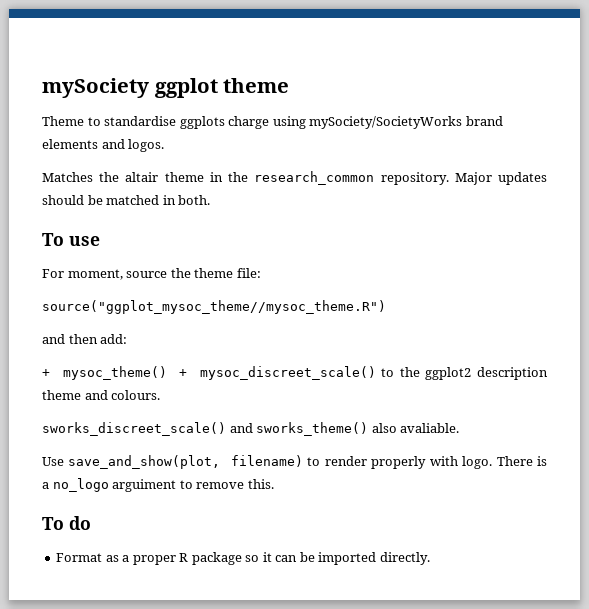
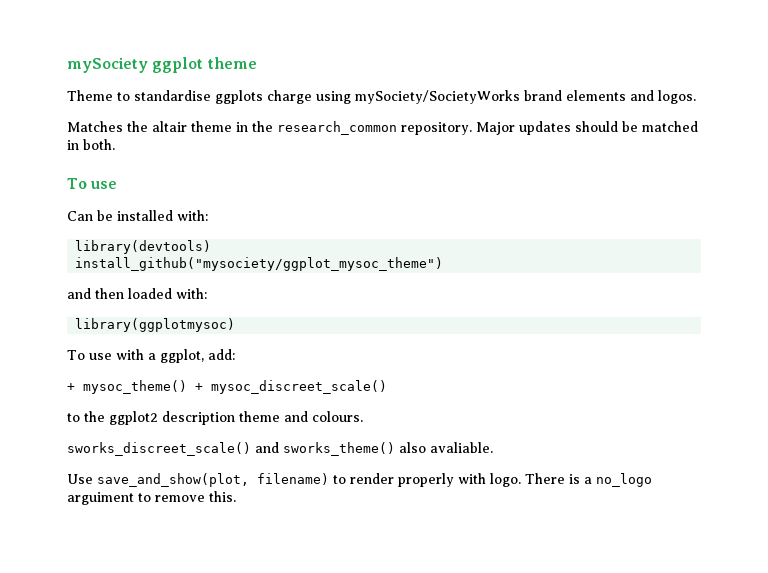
- For moment, source the theme file:
- source("ggplot_mysoc_theme//mysoc_theme.R")
- and then add:
+ Can be installed with:
+ library(devtools)
+ install_github("mysociety/ggplot_mysoc_theme")
+ and then loaded with:
+ library(ggplotmysoc)
+ To use with a ggplot, add:
- + mysoc_theme() + mysoc_discreet_scale() to the ggplot2 description theme and colours.
+ + mysoc_theme() + mysoc_discreet_scale()
+ to the ggplot2 description theme and colours.
- To do
- Format as a proper R package so it can be imported directly.

